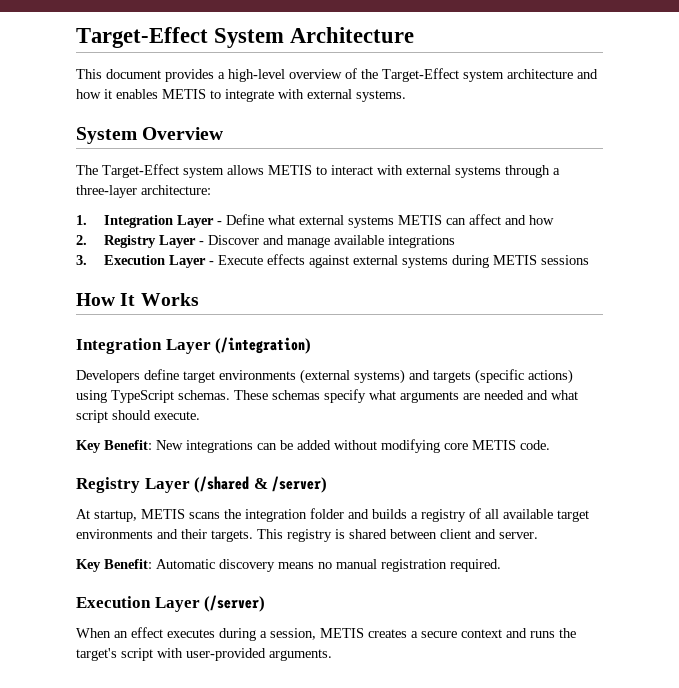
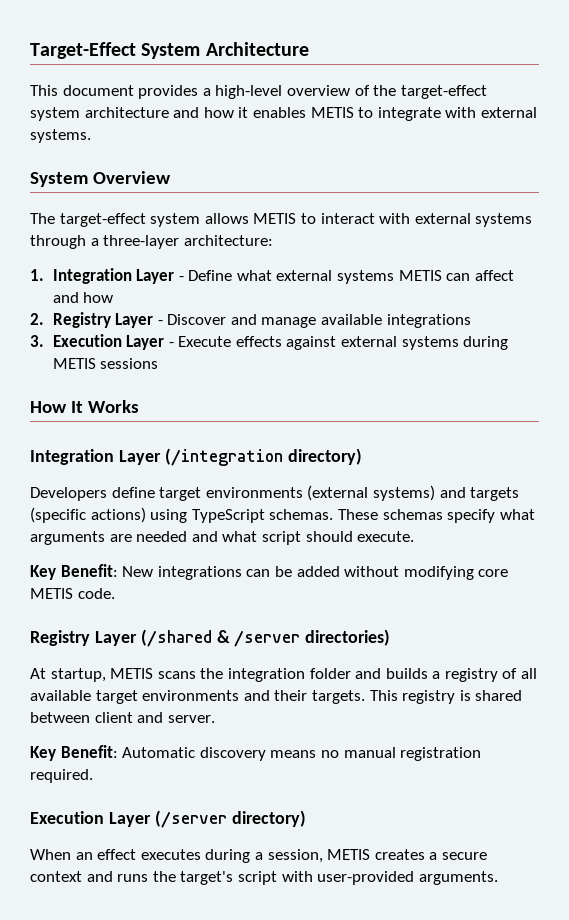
- This document provides a high-level overview of the Target-Effect system architecture and how it enables METIS to integrate with external systems.
+ This document provides a high-level overview of the target-effect system architecture and how it enables METIS to integrate with external systems.
- The Target-Effect system allows METIS to interact with external systems through a three-layer architecture:
+ The target-effect system allows METIS to interact with external systems through a three-layer architecture:
- Integration Layer (/integration)
+ Integration Layer (/integration directory)
- Registry Layer (/shared & /server)
+ Registry Layer (/shared & /server directories)
- Execution Layer (/server)
+ Execution Layer (/server directory)

